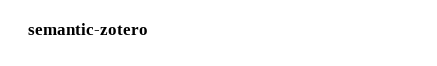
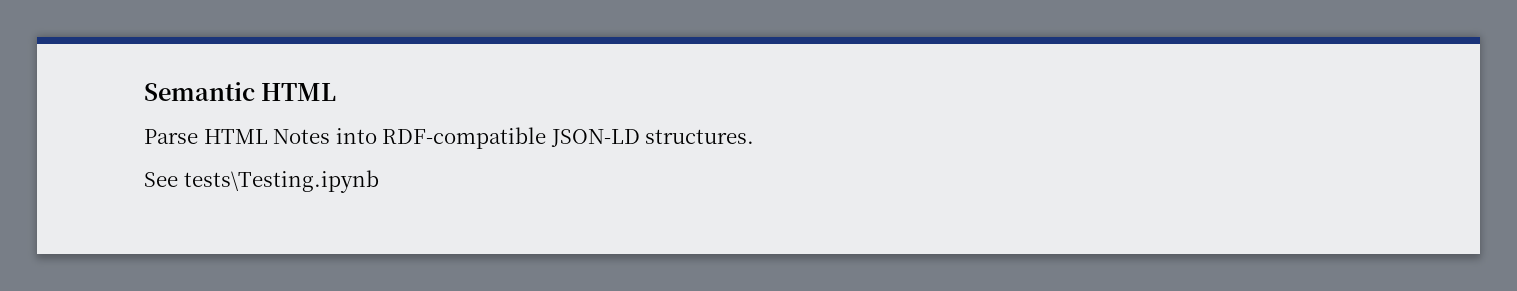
- semantic-zotero
+ Semantic HTML
+ Parse HTML Notes into RDF-compatible JSON-LD structures.
+ See tests\Testing.ipynb

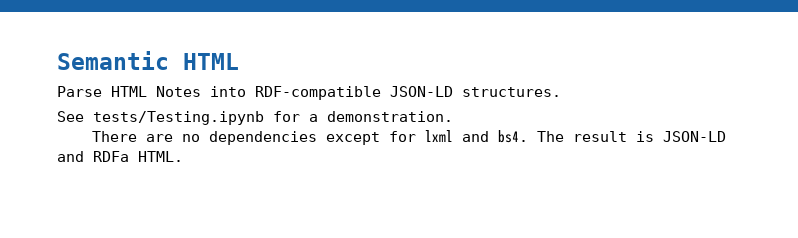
- See tests\Testing.ipynb
+ See tests/Testing.ipynb for a demonstration.
+ There are no dependencies except for lxml and bs4. The result is JSON-LD and RDFa HTML.

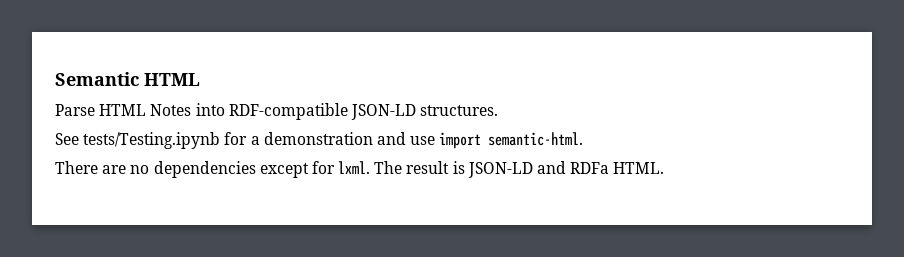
- See tests/Testing.ipynb for a demonstration.
+ See tests/Testing.ipynb for a demonstration and use import semantic-html.
- There are no dependencies except for lxml and bs4.
+ There are no dependencies except for lxml.

